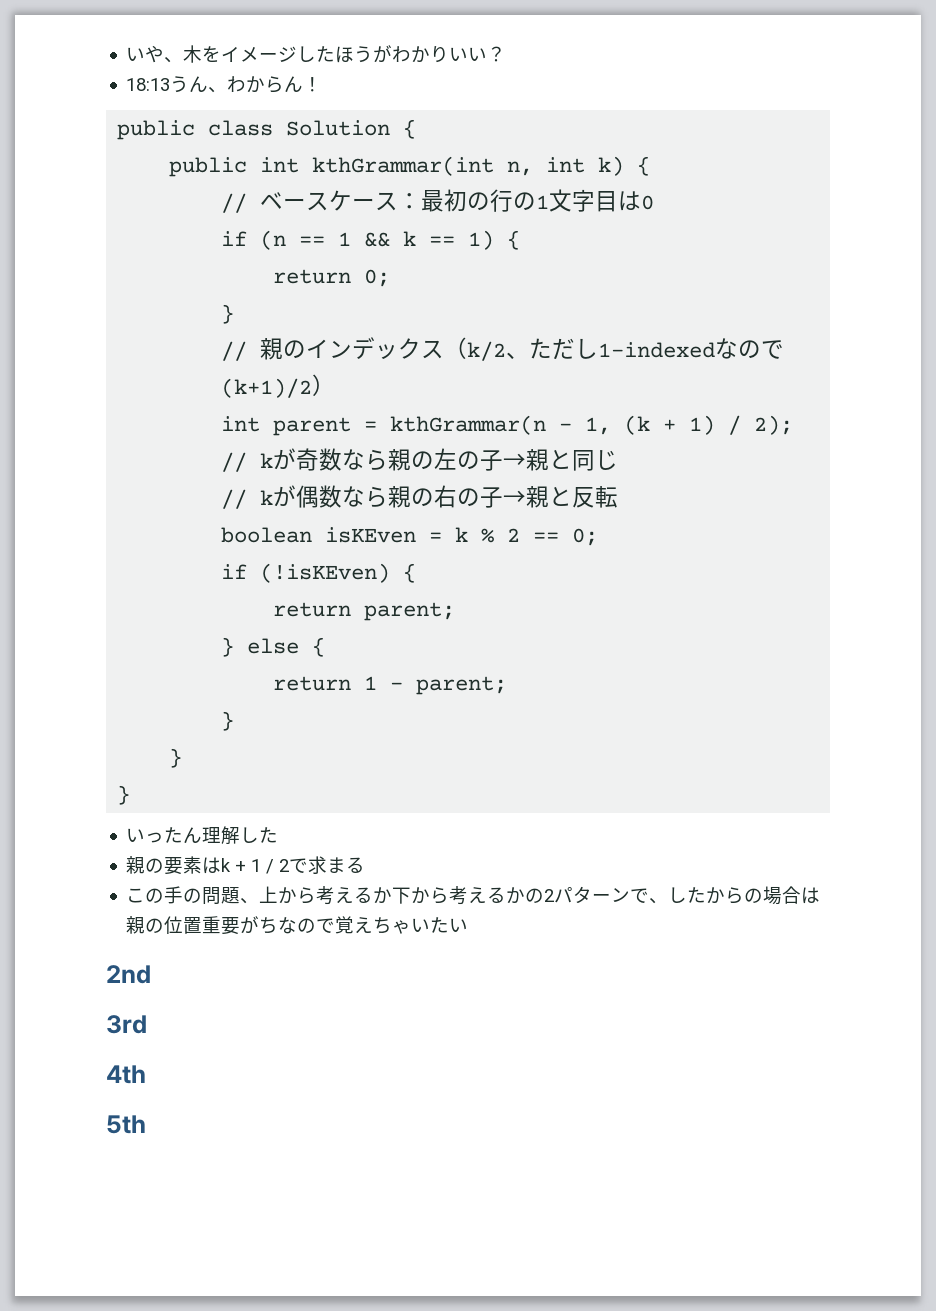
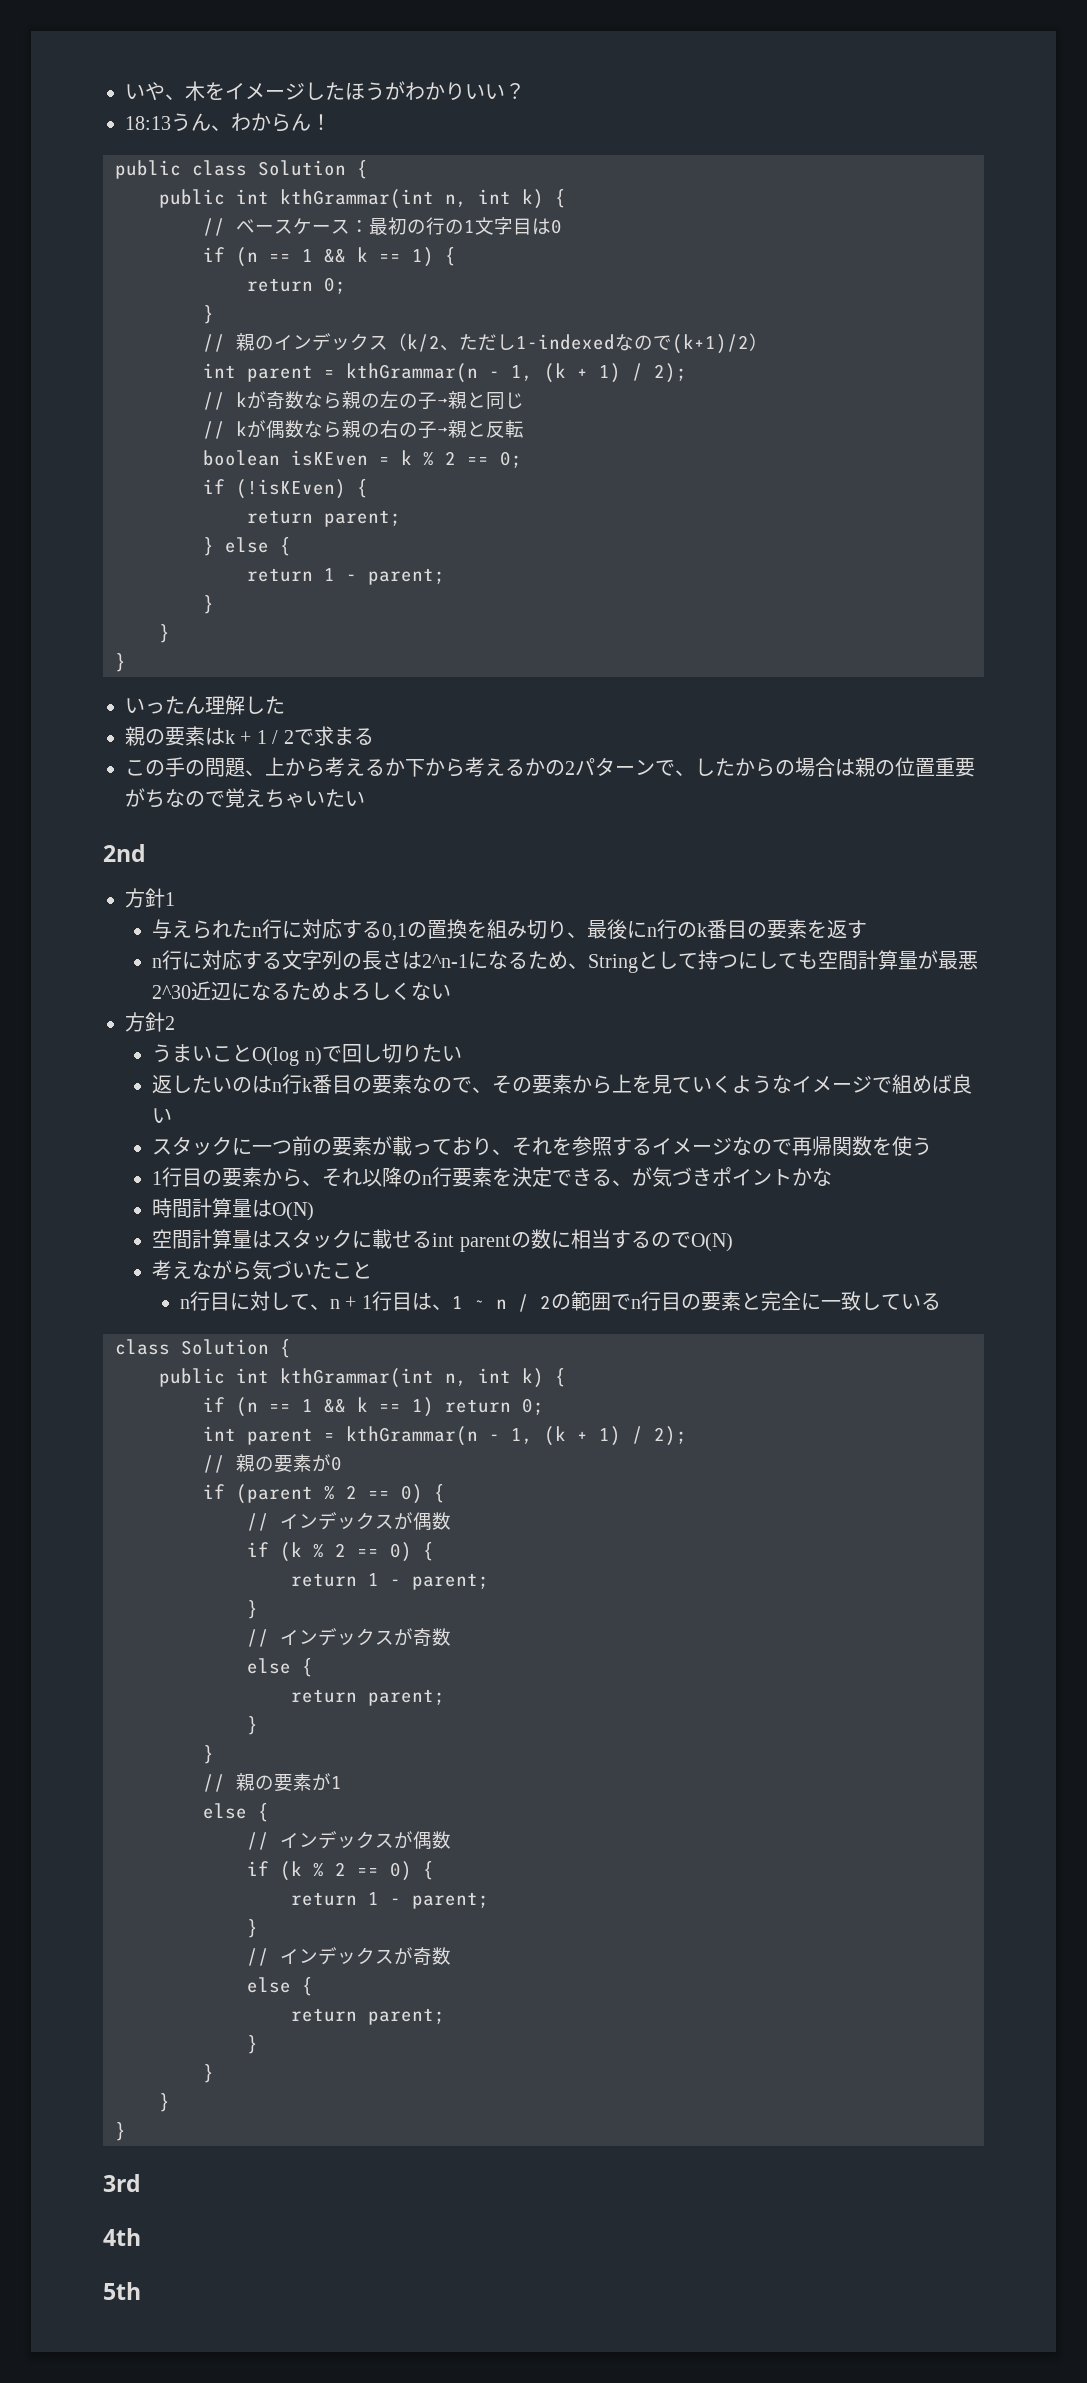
+ 方針1
+ 与えられたn行に対応する0,1の置換を組み切り、最後にn行のk番目の要素を返す
+ n行に対応する文字列の長さは2^n-1になるため、Stringとして持つにしても空間計算量が最悪2^30近辺になるためよろしくない
+ 方針2
+ うまいことO(log n)で回し切りたい
+ 返したいのはn行k番目の要素なので、その要素から上を見ていくようなイメージで組めば良い
+ スタックに一つ前の要素が載っており、それを参照するイメージなので再帰関数を使う
+ 1行目の要素から、それ以降のn行要素を決定できる、が気づきポイントかな
+ 時間計算量はO(N)
+ 空間計算量はスタックに載せるint parentの数に相当するのでO(N)
+ 考えながら気づいたこと
+ n行目に対して、n + 1行目は、1 ~ n / 2の範囲でn行目の要素と完全に一致している
+ class Solution {
+ public int kthGrammar(int n, int k) {
+ if (n == 1 && k == 1) return 0;
+ int parent = kthGrammar(n - 1, (k + 1) / 2);
+ // 親の要素が0
+ if (parent % 2 == 0) {
+ // インデックスが偶数
+ if (k % 2 == 0) {
+ return 1 - parent;
+ }
+ // インデックスが奇数
+ else {
+ return parent;
+ }
+ }
+ // 親の要素が1
+ else {
+ // インデックスが偶数
+ if (k % 2 == 0) {
+ return 1 - parent;
+ }
+ // インデックスが奇数
+ else {
+ return parent;
+ }
+ }
+ }
+ }

